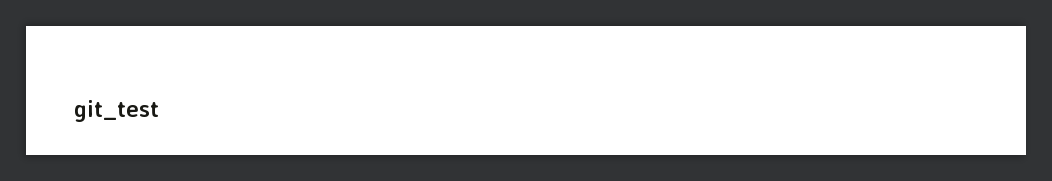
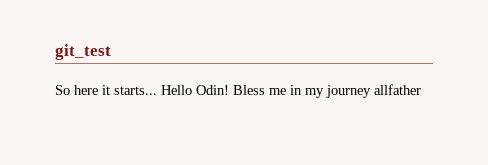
+ So here it starts... Hello Odin! Bless me in my journey allfather

